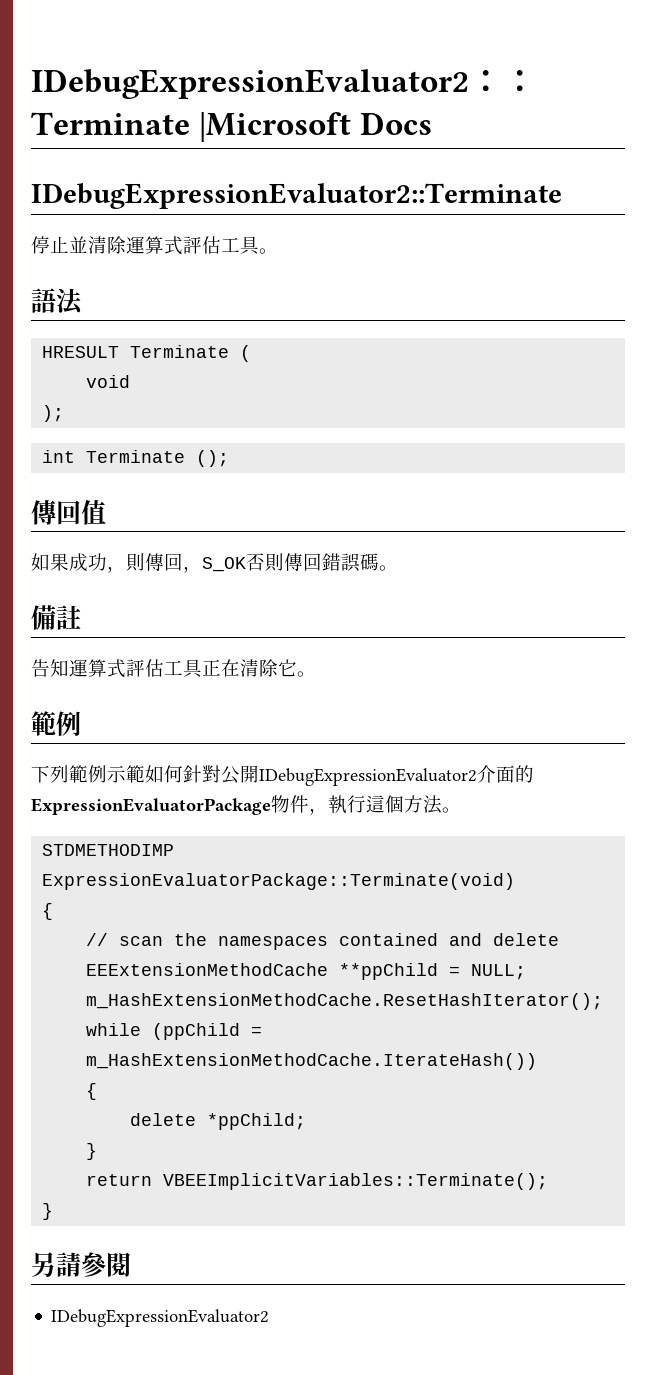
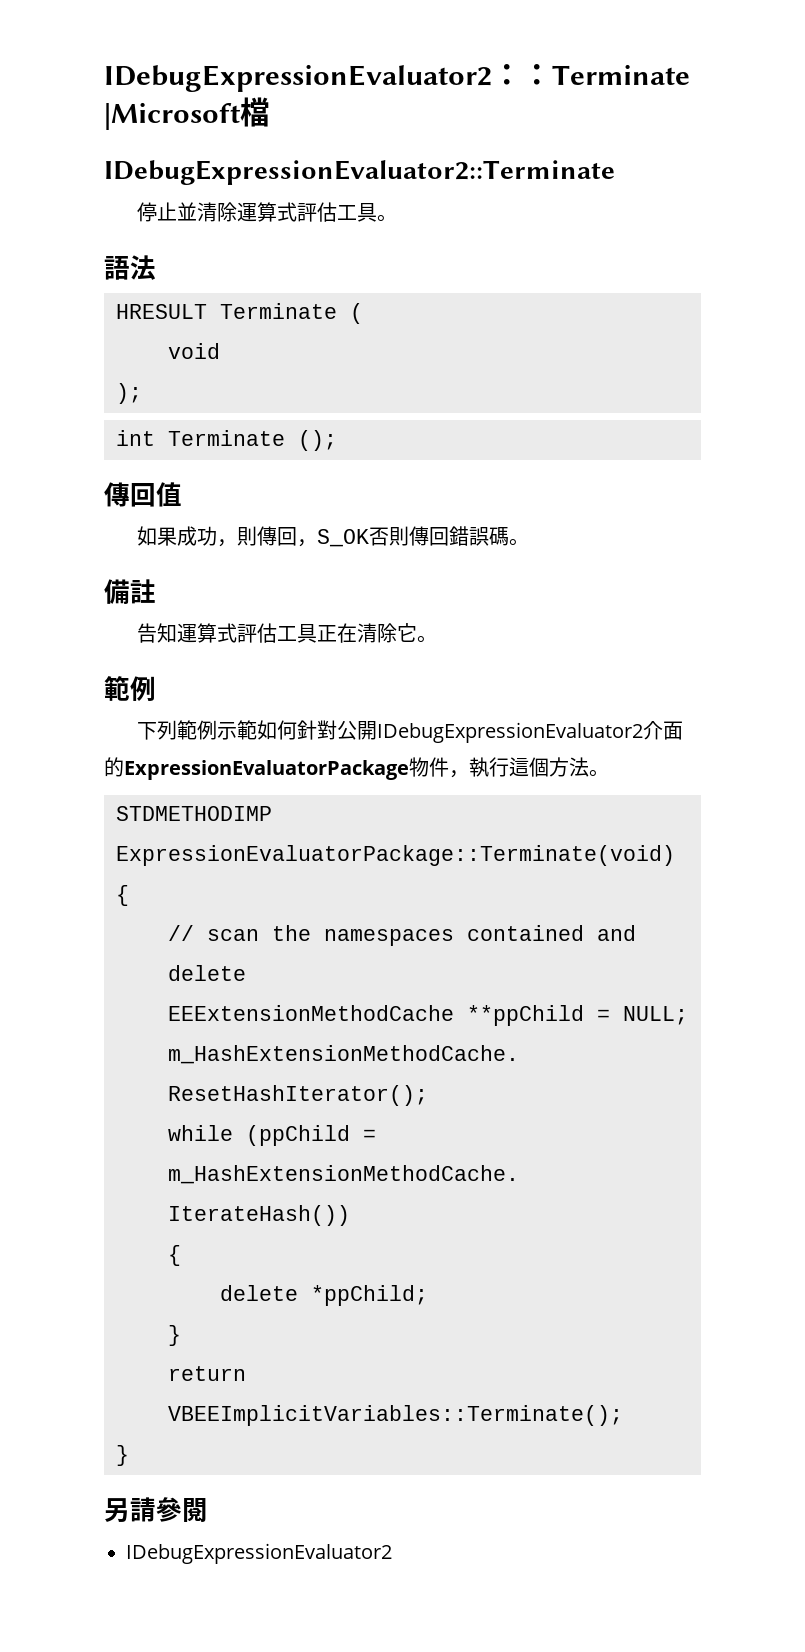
- IDebugExpressionEvaluator2：：Terminate |Microsoft Docs
+ IDebugExpressionEvaluator2：：Terminate |Microsoft檔

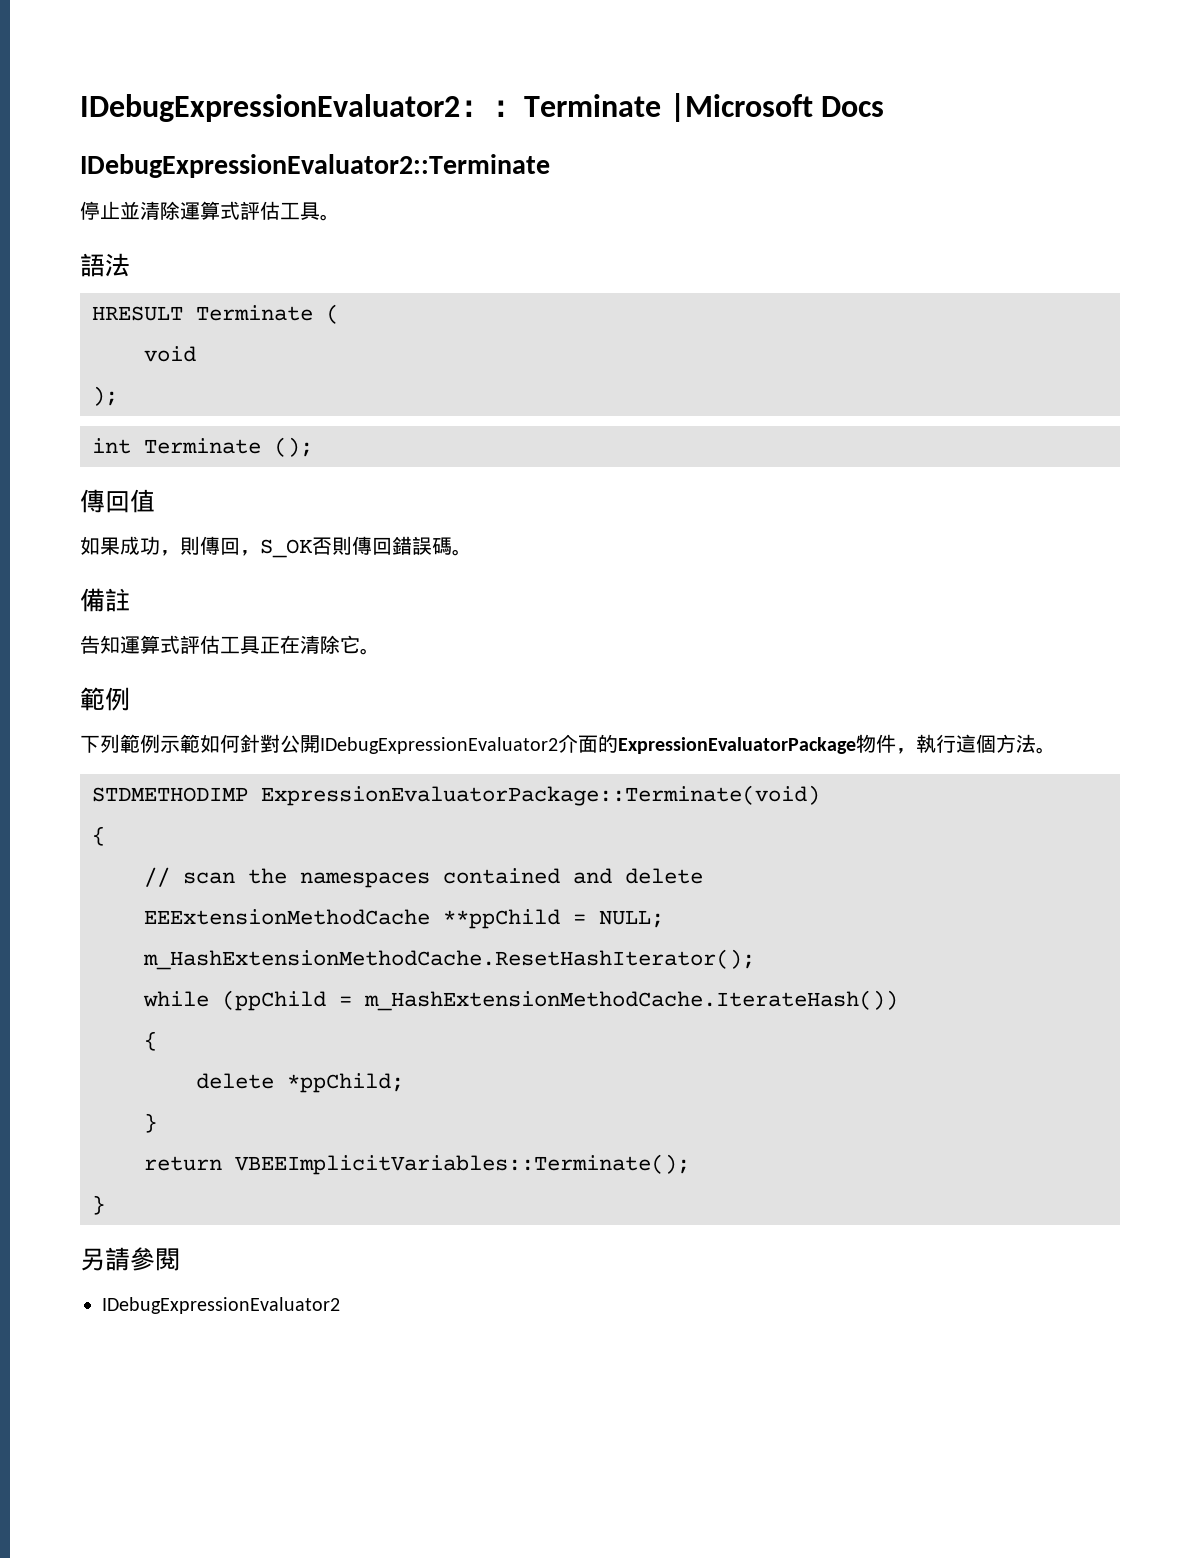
- IDebugExpressionEvaluator2：：Terminate |Microsoft檔
+ IDebugExpressionEvaluator2：：Terminate |Microsoft Docs

